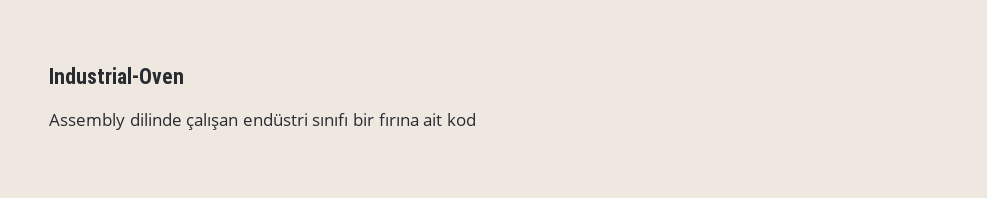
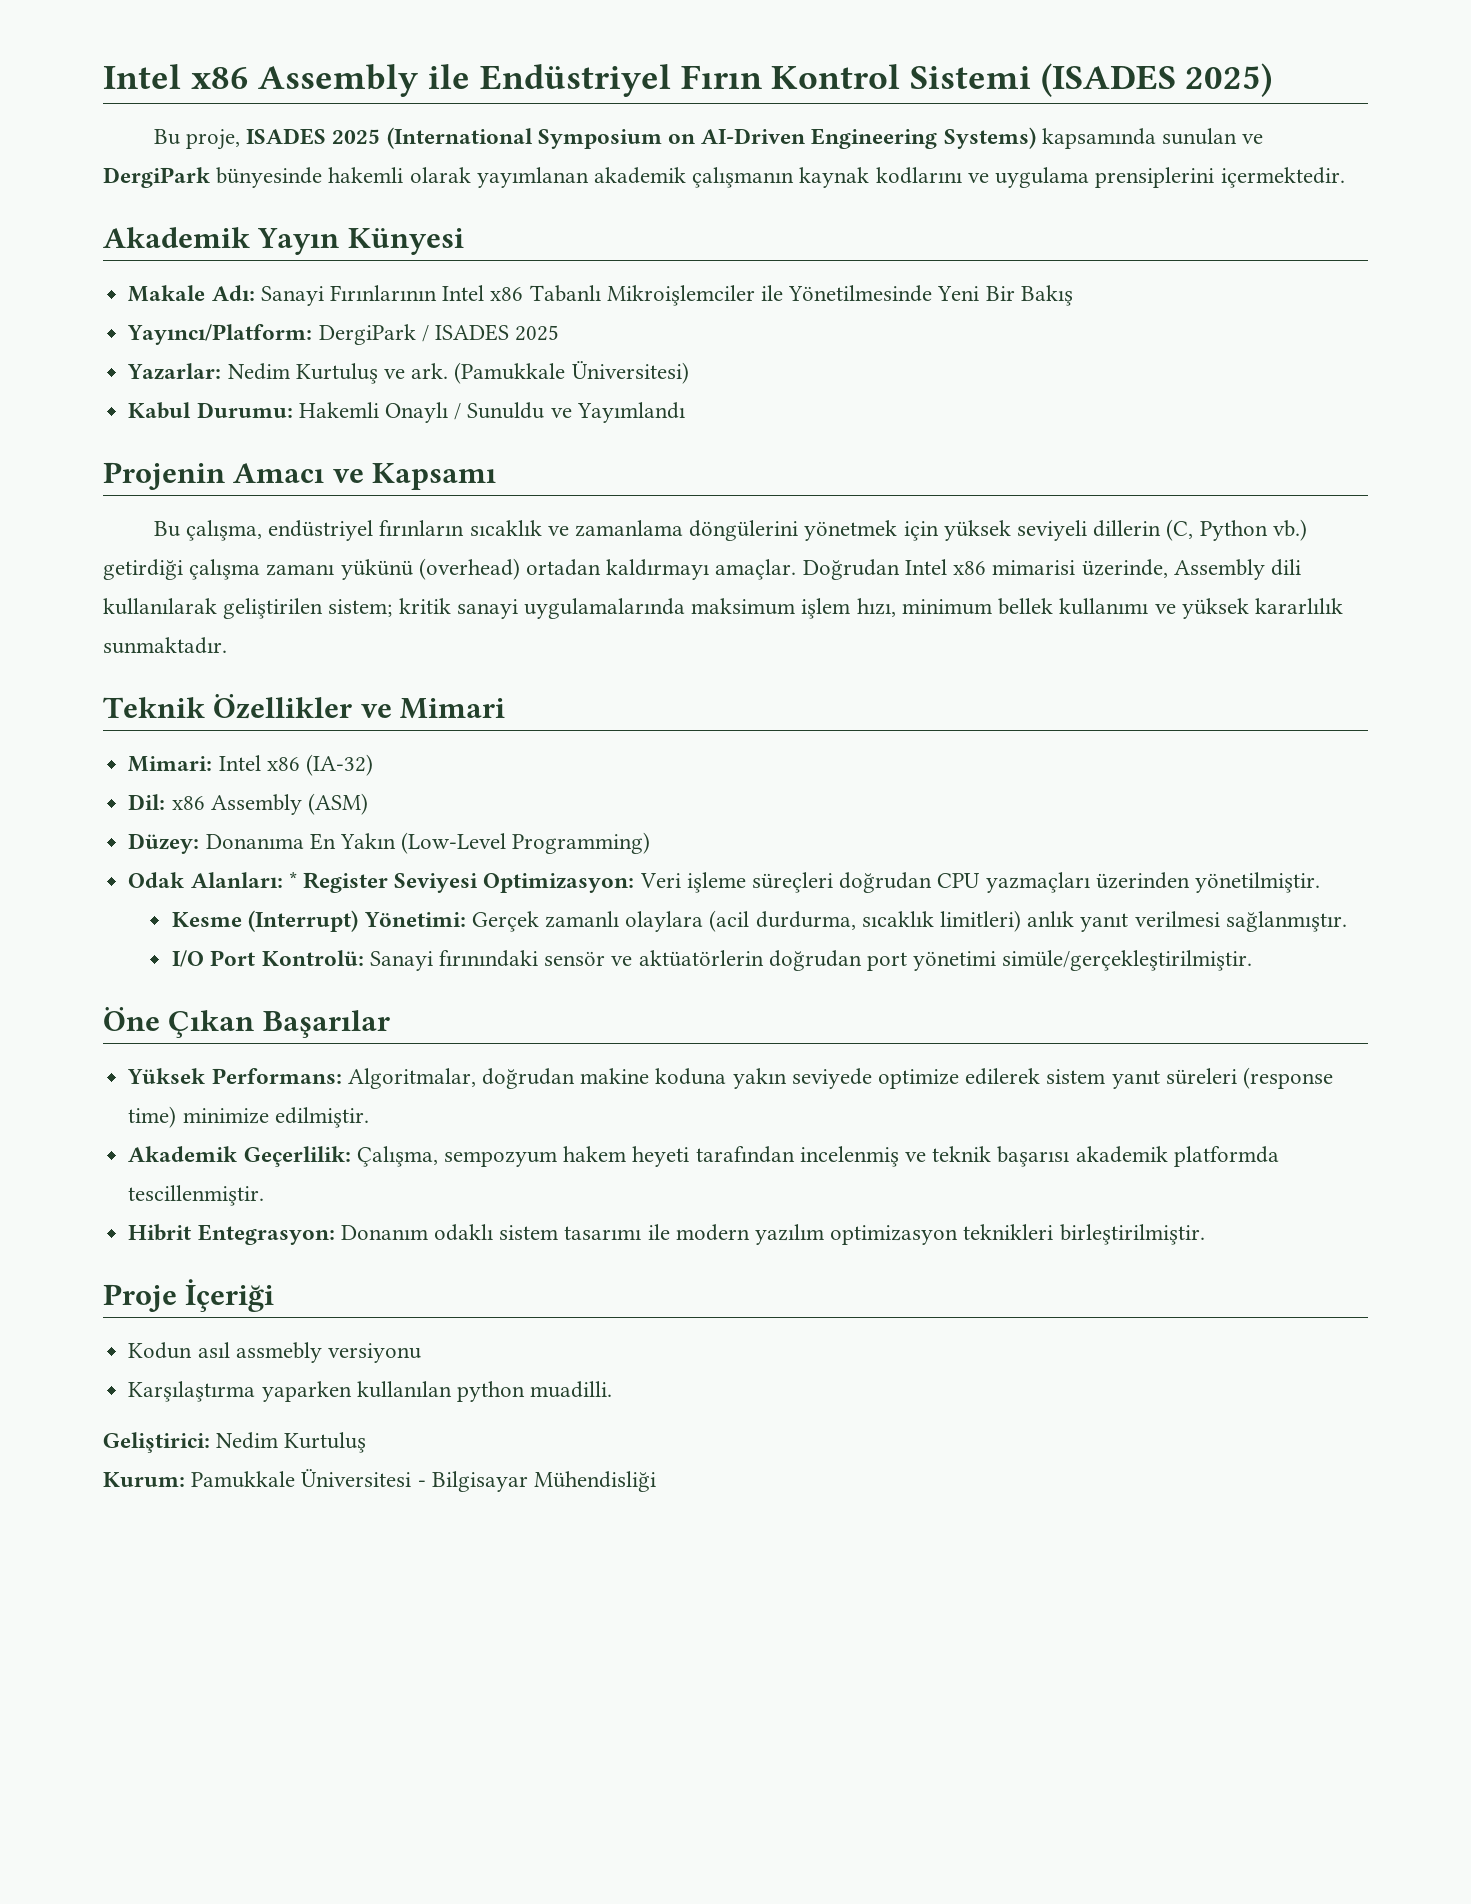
- Industrial-Oven
- Assembly dilinde çalışan endüstri sınıfı bir fırına ait kod
+ Intel x86 Assembly ile Endüstriyel Fırın Kontrol Sistemi (ISADES 2025)
+ Bu proje, ISADES 2025 (International Symposium on AI-Driven Engineering Systems) kapsamında sunulan ve DergiPark bünyesinde hakemli olarak yayımlanan akademik çalışmanın kaynak kodlarını ve uygulama prensiplerini içermektedir.
+ Akademik Yayın Künyesi
+ Makale Adı: Sanayi Fırınlarının Intel x86 Tabanlı Mikroişlemciler ile Yönetilmesinde Yeni Bir Bakış
+ Yayıncı/Platform: DergiPark / ISADES 2025
+ Yazarlar: Nedim Kurtuluş ve ark. (Pamukkale Üniversitesi)
+ Kabul Durumu: Hakemli Onaylı / Sunuldu ve Yayımlandı
+ Projenin Amacı ve Kapsamı
+ Bu çalışma, endüstriyel fırınların sıcaklık ve zamanlama döngülerini yönetmek için yüksek seviyeli dillerin (C, Python vb.) getirdiği çalışma zamanı yükünü (overhead) ortadan kaldırmayı amaçlar. Doğrudan Intel x86 mimarisi üzerinde, Assembly dili kullanılarak geliştirilen sistem; kritik sanayi uygulamalarında maksimum işlem hızı, minimum bellek kullanımı ve yüksek kararlılık sunmaktadır.
+ Teknik Özellikler ve Mimari
+ Mimari: Intel x86 (IA-32)
+ Dil: x86 Assembly (ASM)
+ Düzey: Donanıma En Yakın (Low-Level Programming)
+ Odak Alanları: * Register Seviyesi Optimizasyon: Veri işleme süreçleri doğrudan CPU yazmaçları üzerinden yönetilmiştir.
+ Kesme (Interrupt) Yönetimi: Gerçek zamanlı olaylara (acil durdurma, sıcaklık limitleri) anlık yanıt verilmesi sağlanmıştır.
+ I/O Port Kontrolü: Sanayi fırınındaki sensör ve aktüatörlerin doğrudan port yönetimi simüle/gerçekleştirilmiştir.
+ Öne Çıkan Başarılar
+ Yüksek Performans: Algoritmalar, doğrudan makine koduna yakın seviyede optimize edilerek sistem yanıt süreleri (response time) minimize edilmiştir.
+ Akademik Geçerlilik: Çalışma, sempozyum hakem heyeti tarafından incelenmiş ve teknik başarısı akademik platformda tescillenmiştir.
+ Hibrit Entegrasyon: Donanım odaklı sistem tasarımı ile modern yazılım optimizasyon teknikleri birleştirilmiştir.
+ Proje İçeriği
+ Kodun asıl assmebly versiyonu
+ Karşılaştırma yaparken kullanılan python muadilli.
+ Geliştirici: Nedim Kurtuluş
+ Kurum: Pamukkale Üniversitesi - Bilgisayar Mühendisliği

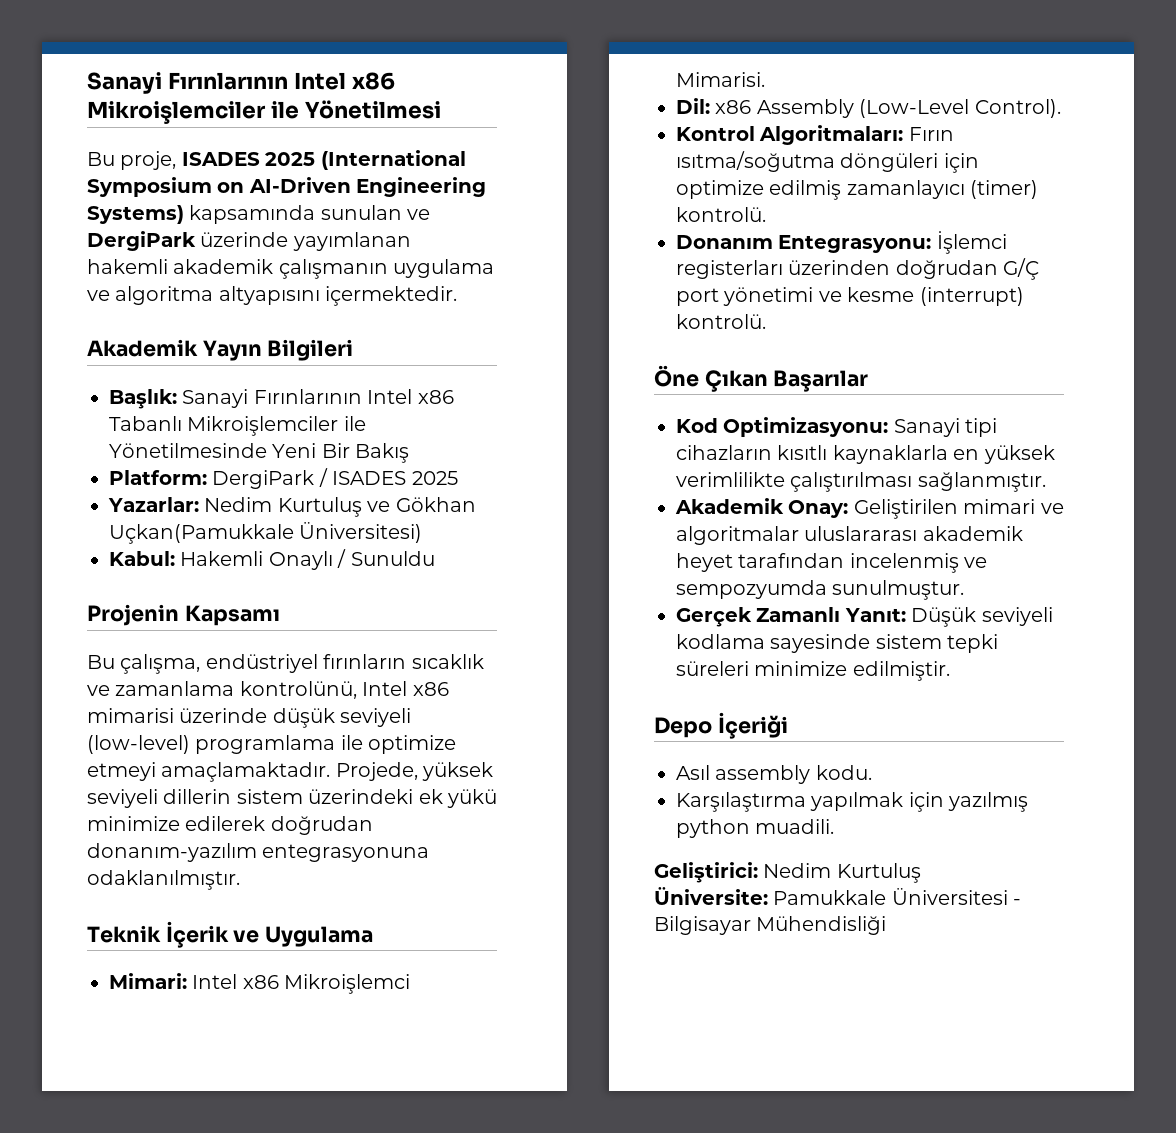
- Intel x86 Assembly ile Endüstriyel Fırın Kontrol Sistemi (ISADES 2025)
+ Sanayi Fırınlarının Intel x86 Mikroişlemciler ile Yönetilmesi
- Bu proje, ISADES 2025 (International Symposium on AI-Driven Engineering Systems) kapsamında sunulan ve DergiPark bünyesinde hakemli olarak yayımlanan akademik çalışmanın kaynak kodlarını ve uygulama prensiplerini içermektedir.
+ Bu proje, ISADES 2025 (International Symposium on AI-Driven Engineering Systems) kapsamında sunulan ve DergiPark üzerinde yayımlanan hakemli akademik çalışmanın uygulama ve algoritma altyapısını içermektedir.
- Akademik Yayın Künyesi
- Makale Adı: Sanayi Fırınlarının Intel x86 Tabanlı Mikroişlemciler ile Yönetilmesinde Yeni Bir Bakış
+ Akademik Yayın Bilgileri
+ Başlık: Sanayi Fırınlarının Intel x86 Tabanlı Mikroişlemciler ile Yönetilmesinde Yeni Bir Bakış
- Yayıncı/Platform: DergiPark / ISADES 2025
+ Platform: DergiPark / ISADES 2025
- Yazarlar: Nedim Kurtuluş ve ark. (Pamukkale Üniversitesi)
+ Yazarlar: Nedim Kurtuluş ve Gökhan Uçkan(Pamukkale Üniversitesi)
- Kabul Durumu: Hakemli Onaylı / Sunuldu ve Yayımlandı
+ Kabul: Hakemli Onaylı / Sunuldu
- Projenin Amacı ve Kapsamı
+ Projenin Kapsamı
- Bu çalışma, endüstriyel fırınların sıcaklık ve zamanlama döngülerini yönetmek için yüksek seviyeli dillerin (C, Python vb.) getirdiği çalışma zamanı yükünü (overhead) ortadan kaldırmayı amaçlar. Doğrudan Intel x86 mimarisi üzerinde, Assembly dili kullanılarak geliştirilen sistem; kritik sanayi uygulamalarında maksimum işlem hızı, minimum bellek kullanımı ve yüksek kararlılık sunmaktadır.
- Teknik Özellikler ve Mimari
+ Bu çalışma, endüstriyel fırınların sıcaklık ve zamanlama kontrolünü, Intel x86 mimarisi üzerinde düşük seviyeli (low-level) programlama ile optimize etmeyi amaçlamaktadır. Projede, yüksek seviyeli dillerin sistem üzerindeki ek yükü minimize edilerek doğrudan donanım-yazılım entegrasyonuna odaklanılmıştır.
+ Teknik İçerik ve Uygulama
- Mimari: Intel x86 (IA-32)
+ Mimari: Intel x86 Mikroişlemci Mimarisi.
- Dil: x86 Assembly (ASM)
- Düzey: Donanıma En Yakın (Low-Level Programming)
- Odak Alanları: * Register Seviyesi Optimizasyon: Veri işleme süreçleri doğrudan CPU yazmaçları üzerinden yönetilmiştir.
- Kesme (Interrupt) Yönetimi: Gerçek zamanlı olaylara (acil durdurma, sıcaklık limitleri) anlık yanıt verilmesi sağlanmıştır.
- I/O Port Kontrolü: Sanayi fırınındaki sensör ve aktüatörlerin doğrudan port yönetimi simüle/gerçekleştirilmiştir.
+ Dil: x86 Assembly (Low-Level Control).
+ Kontrol Algoritmaları: Fırın ısıtma/soğutma döngüleri için optimize edilmiş zamanlayıcı (timer) kontrolü.
+ Donanım Entegrasyonu: İşlemci registerları üzerinden doğrudan G/Ç port yönetimi ve kesme (interrupt) kontrolü.
  Öne Çıkan Başarılar
- Yüksek Performans: Algoritmalar, doğrudan makine koduna yakın seviyede optimize edilerek sistem yanıt süreleri (response time) minimize edilmiştir.
- Akademik Geçerlilik: Çalışma, sempozyum hakem heyeti tarafından incelenmiş ve teknik başarısı akademik platformda tescillenmiştir.
- Hibrit Entegrasyon: Donanım odaklı sistem tasarımı ile modern yazılım optimizasyon teknikleri birleştirilmiştir.
- Proje İçeriği
- Kodun asıl assmebly versiyonu
- Karşılaştırma yaparken kullanılan python muadilli.
+ Kod Optimizasyonu: Sanayi tipi cihazların kısıtlı kaynaklarla en yüksek verimlilikte çalıştırılması sağlanmıştır.
+ Akademik Onay: Geliştirilen mimari ve algoritmalar uluslararası akademik heyet tarafından incelenmiş ve sempozyumda sunulmuştur.
+ Gerçek Zamanlı Yanıt: Düşük seviyeli kodlama sayesinde sistem tepki süreleri minimize edilmiştir.
+ Depo İçeriği
+ Asıl assembly kodu.
+ Karşılaştırma yapılmak için yazılmış python muadili.
- Kurum: Pamukkale Üniversitesi - Bilgisayar Mühendisliği
+ Üniversite: Pamukkale Üniversitesi - Bilgisayar Mühendisliği

